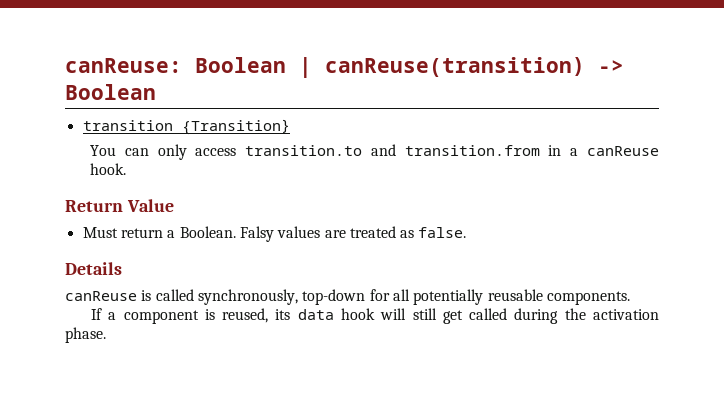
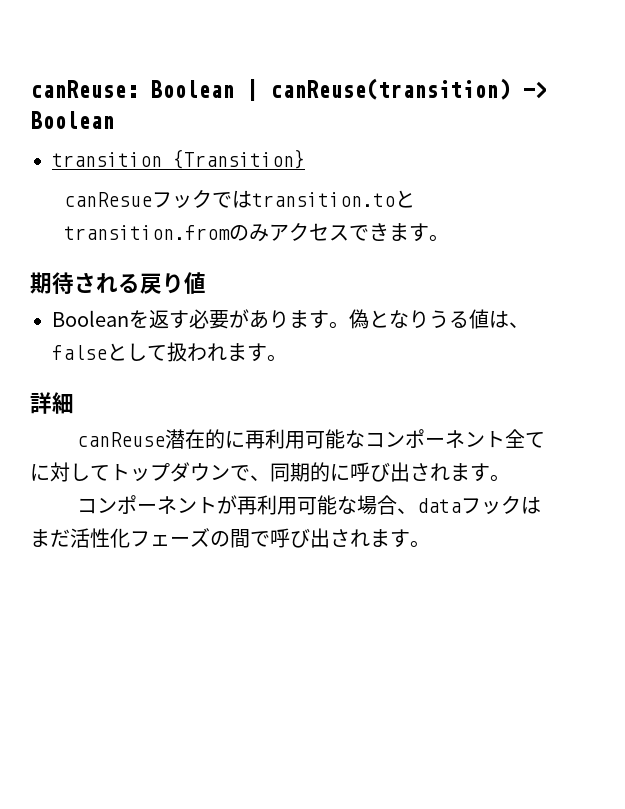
- You can only access transition.to and transition.from in a canReuse hook.
- Return Value
- Must return a Boolean. Falsy values are treated as false.
- Details
- canReuse is called synchronously, top-down for all potentially reusable components.
- If a component is reused, its data hook will still get called during the activation phase.
+ canResueフックではtransition.toとtransition.fromのみアクセスできます。
+ 期待される戻り値
+ Booleanを返す必要があります。偽となりうる値は、falseとして扱われます。
+ 詳細
+ canReuse潜在的に再利用可能なコンポーネント全てに対してトップダウンで、同期的に呼び出されます。
+ コンポーネントが再利用可能な場合、dataフックはまだ活性化フェーズの間で呼び出されます。

